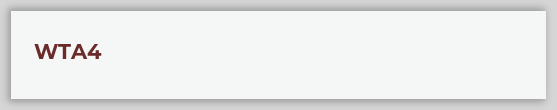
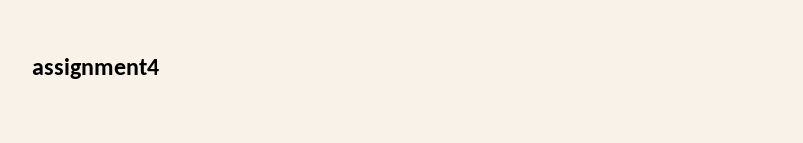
- WTA4
+ assignment4

